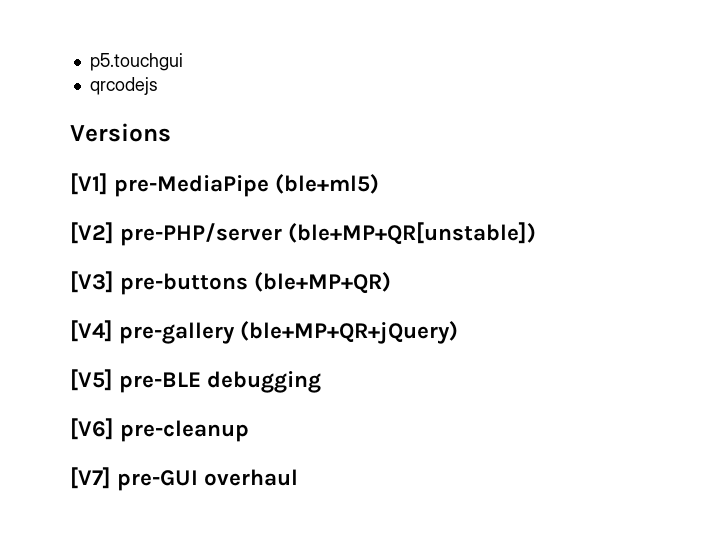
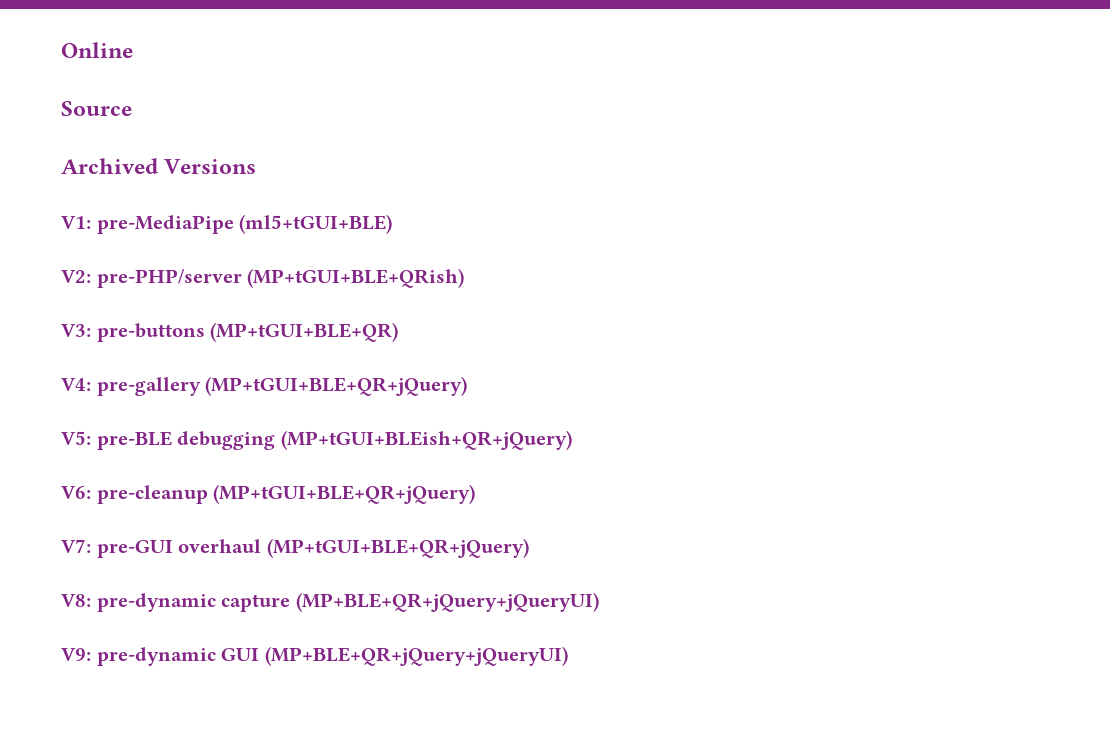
- p5.touchgui
- qrcodejs
- Versions
- [V1] pre-MediaPipe (ble+ml5)
- [V2] pre-PHP/server (ble+MP+QR[unstable])
- [V3] pre-buttons (ble+MP+QR)
- [V4] pre-gallery (ble+MP+QR+jQuery)
- [V5] pre-BLE debugging
- [V6] pre-cleanup
- [V7] pre-GUI overhaul
+ Online
+ Source
+ Archived Versions
+ V1: pre-MediaPipe (ml5+tGUI+BLE)
+ V2: pre-PHP/server (MP+tGUI+BLE+QRish)
+ V3: pre-buttons (MP+tGUI+BLE+QR)
+ V4: pre-gallery (MP+tGUI+BLE+QR+jQuery)
+ V5: pre-BLE debugging (MP+tGUI+BLEish+QR+jQuery)
+ V6: pre-cleanup (MP+tGUI+BLE+QR+jQuery)
+ V7: pre-GUI overhaul (MP+tGUI+BLE+QR+jQuery)
+ V8: pre-dynamic capture (MP+BLE+QR+jQuery+jQueryUI)
+ V9: pre-dynamic GUI (MP+BLE+QR+jQuery+jQueryUI)

